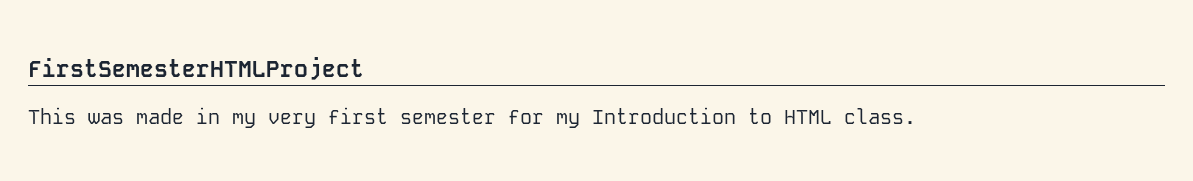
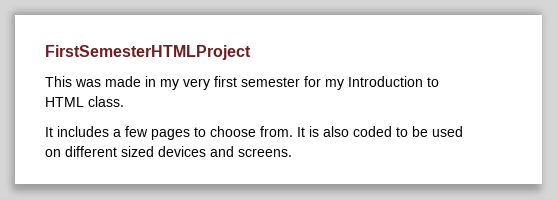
+ It includes a few pages to choose from. It is also coded to be used on different sized devices and screens.

